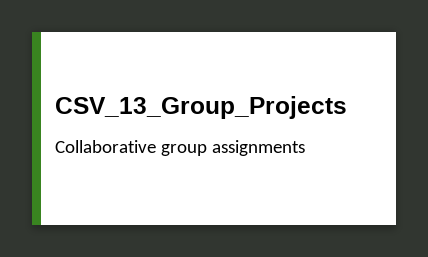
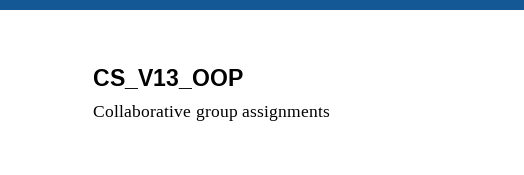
- CSV_13_Group_Projects
+ CS_V13_OOP

